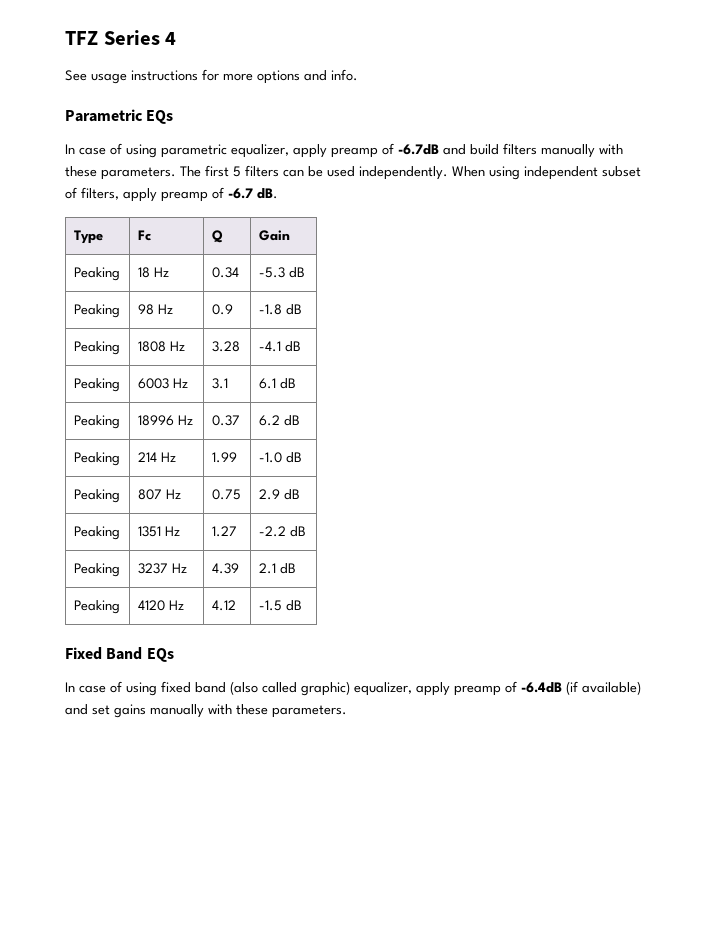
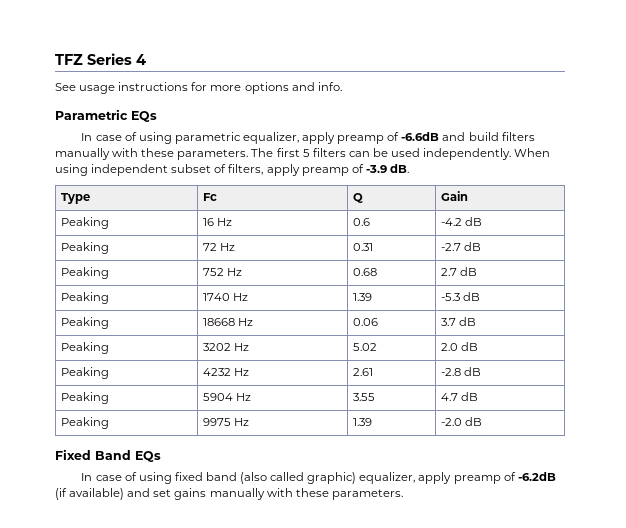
- In case of using parametric equalizer, apply preamp of -6.7dB and build filters manually with these parameters.
+ In case of using parametric equalizer, apply preamp of -6.6dB and build filters manually with these parameters.
- When using independent subset of filters, apply preamp of -6.7 dB.
+ When using independent subset of filters, apply preamp of -3.9 dB.
- Peaking | 18 Hz | 0.34 | -5.3 dB
+ Peaking | 16 Hz | 0.6 | -4.2 dB
+ Peaking | 72 Hz | 0.31 | -2.7 dB
+ Peaking | 752 Hz | 0.68 | 2.7 dB
+ Peaking | 1740 Hz | 1.39 | -5.3 dB
- Peaking | 98 Hz | 0.9 | -1.8 dB
- Peaking | 1808 Hz | 3.28 | -4.1 dB
- Peaking | 6003 Hz | 3.1 | 6.1 dB
- Peaking | 18996 Hz | 0.37 | 6.2 dB
- Peaking | 214 Hz | 1.99 | -1.0 dB
- Peaking | 807 Hz | 0.75 | 2.9 dB
- Peaking | 1351 Hz | 1.27 | -2.2 dB
- Peaking | 3237 Hz | 4.39 | 2.1 dB
- Peaking | 4120 Hz | 4.12 | -1.5 dB
+ Peaking | 18668 Hz | 0.06 | 3.7 dB
+ Peaking | 3202 Hz | 5.02 | 2.0 dB
+ Peaking | 4232 Hz | 2.61 | -2.8 dB
+ Peaking | 5904 Hz | 3.55 | 4.7 dB
+ Peaking | 9975 Hz | 1.39 | -2.0 dB
- In case of using fixed band (also called graphic) equalizer, apply preamp of -6.4dB (if available) and set gains manually with these parameters.
+ In case of using fixed band (also called graphic) equalizer, apply preamp of -6.2dB (if available) and set gains manually with these parameters.

